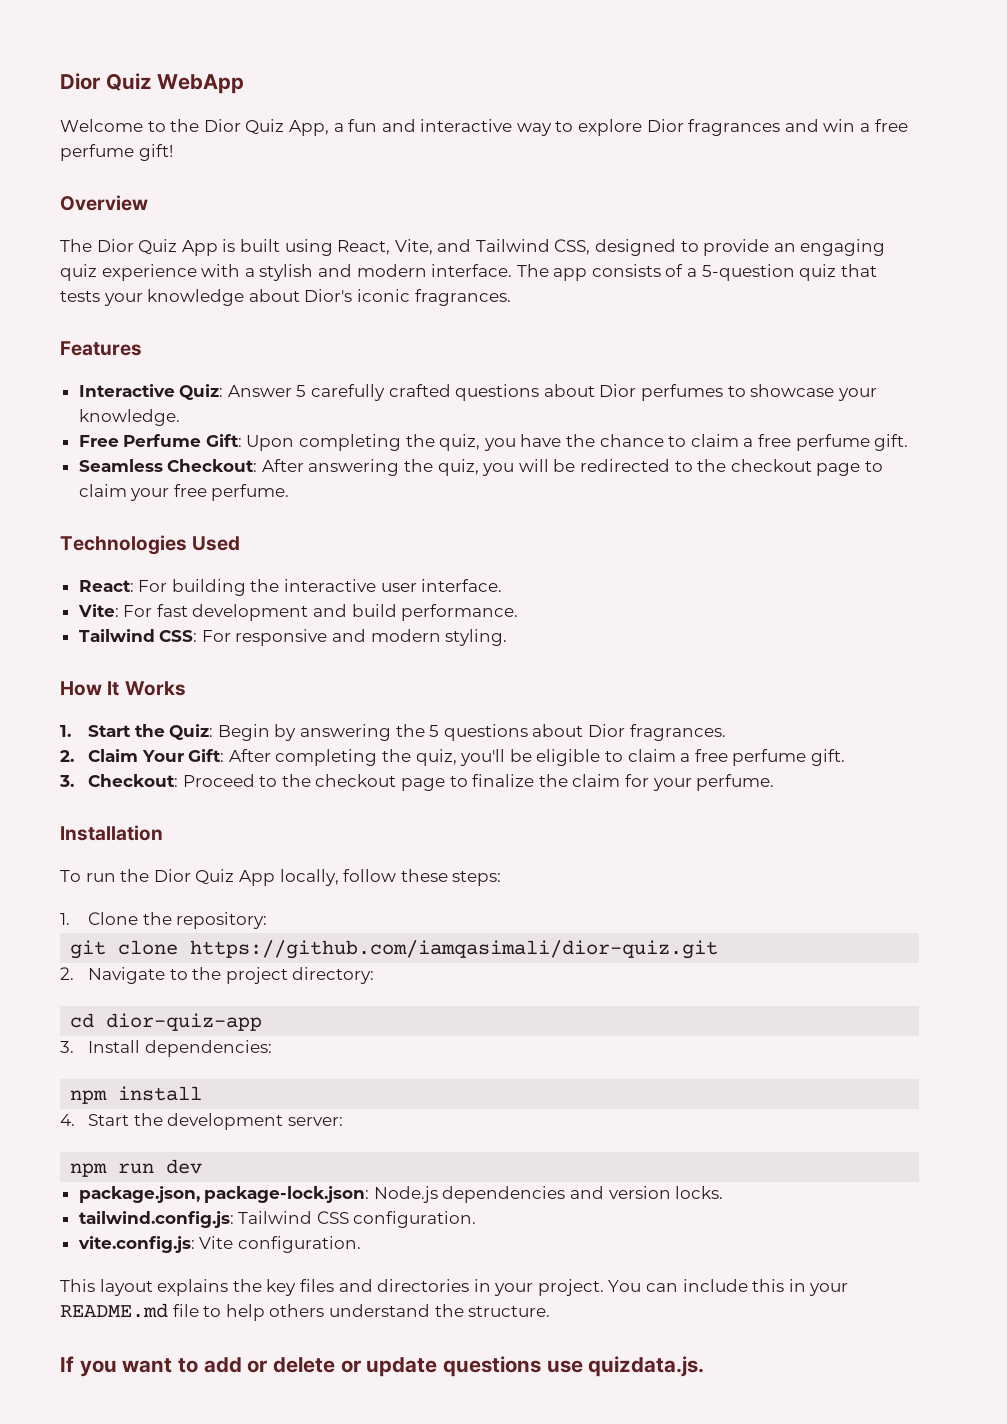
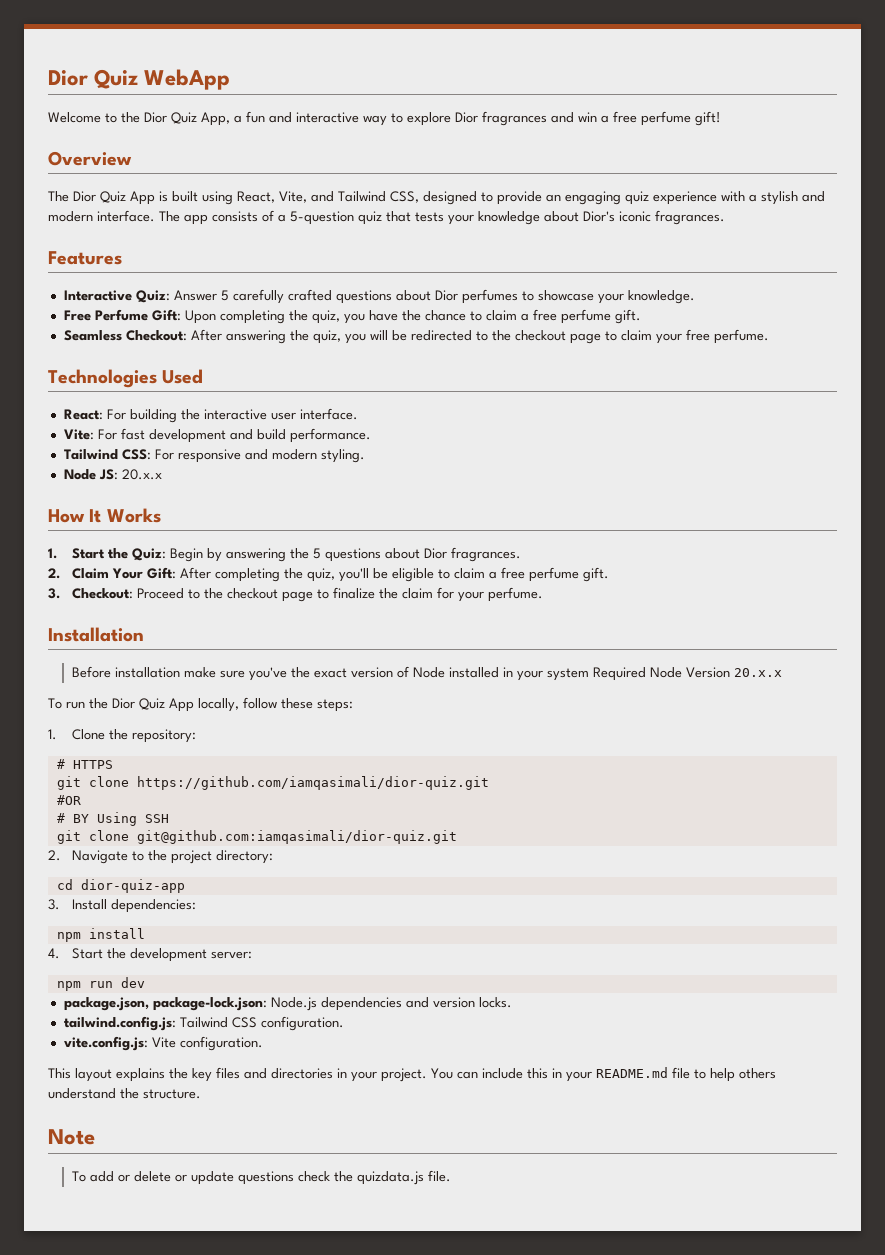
+ Node JS: 20.x.x
+ Before installation make sure you've the exact version of Node installed in your system Required Node Version 20.x.x
+ # HTTPS
+ #OR
+ # BY Using SSH
+ git clone git@github.com:iamqasimali/dior-quiz.git
- If you want to add or delete or update questions use quizdata.js.
+ Note
+ To add or delete or update questions check the quizdata.js file.

